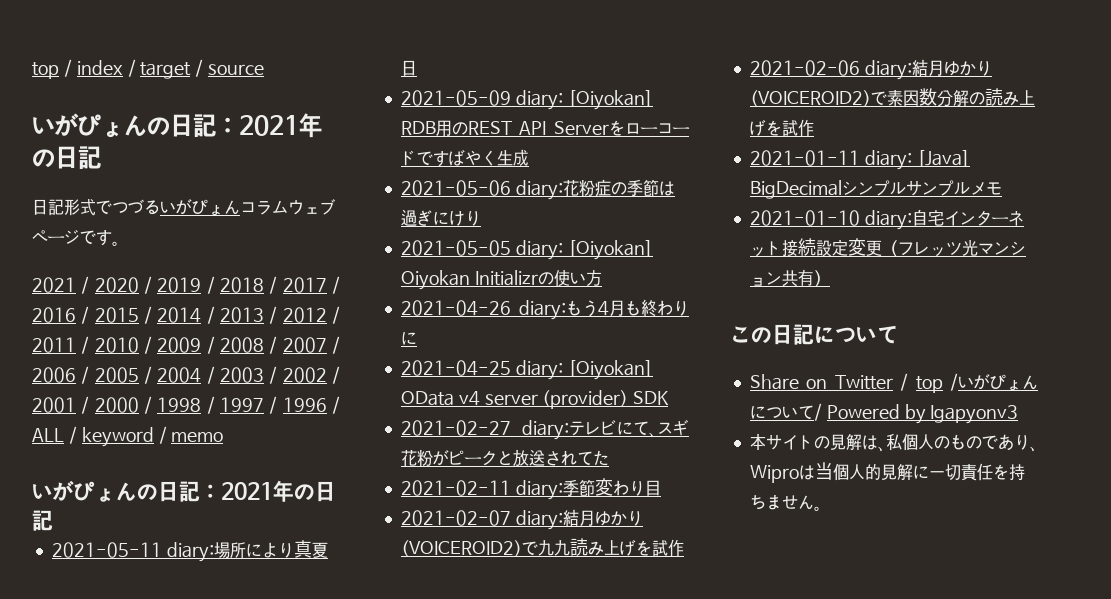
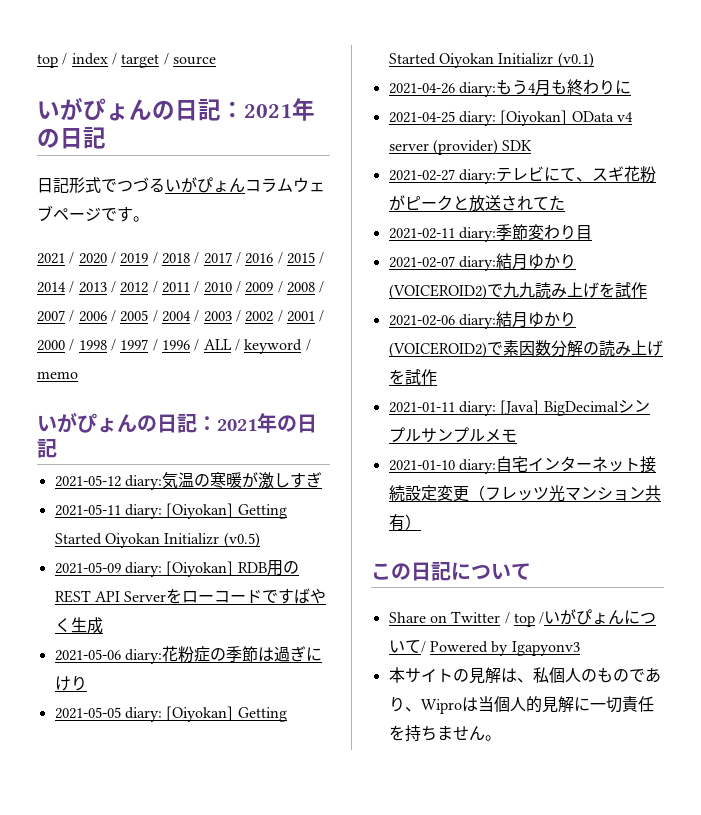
- 2021-05-11 diary:場所により真夏日
+ 2021-05-12 diary:気温の寒暖が激しすぎ
+ 2021-05-11 diary: [Oiyokan] Getting Started Oiyokan Initializr (v0.5)
- 2021-05-05 diary: [Oiyokan] Oiyokan Initializrの使い方
+ 2021-05-05 diary: [Oiyokan] Getting Started Oiyokan Initializr (v0.1)

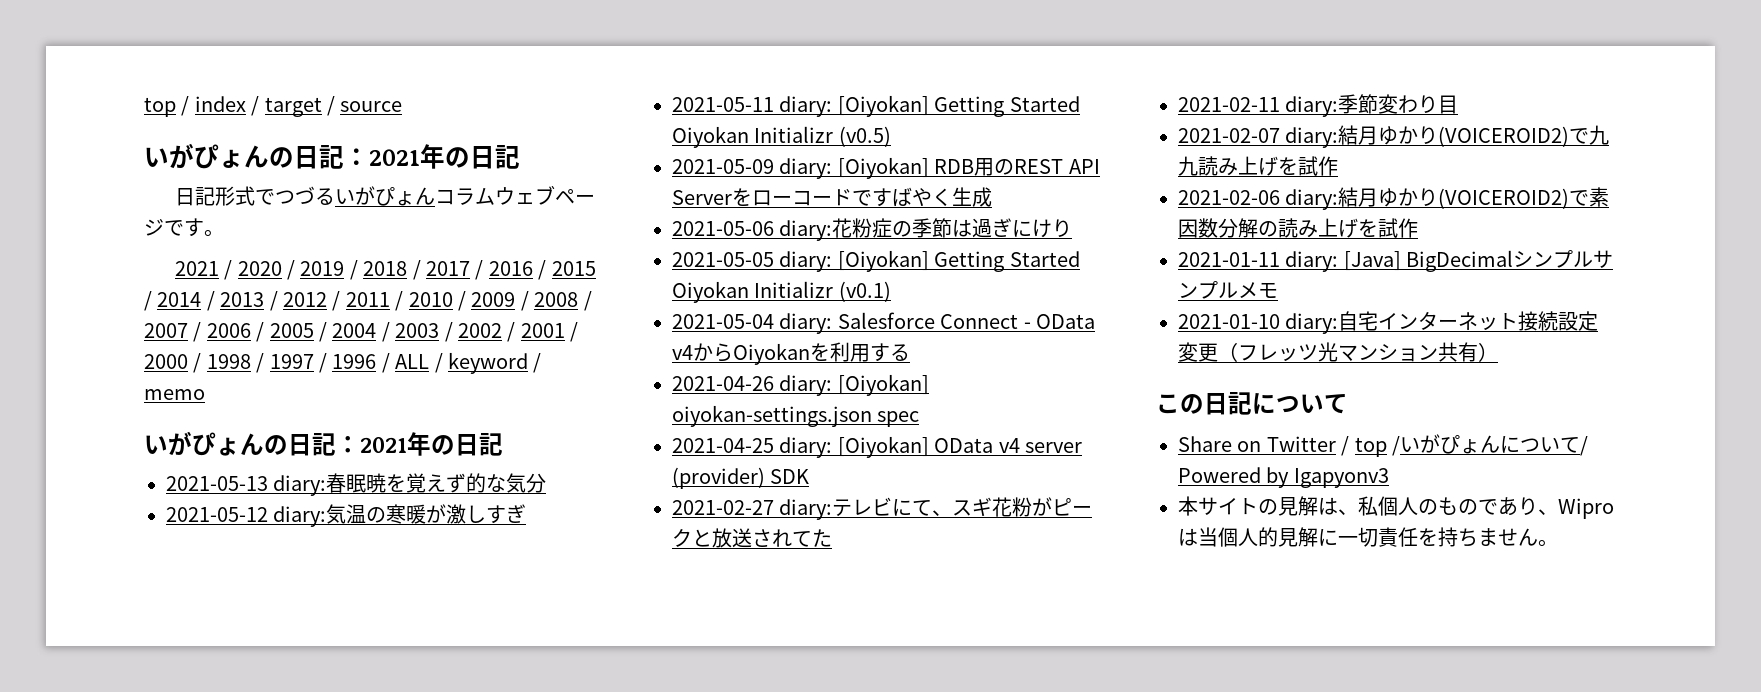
+ 2021-05-13 diary:春眠暁を覚えず的な気分
- 2021-04-26 diary:もう4月も終わりに
+ 2021-05-04 diary: Salesforce Connect - OData v4からOiyokanを利用する
+ 2021-04-26 diary: [Oiyokan] oiyokan-settings.json spec

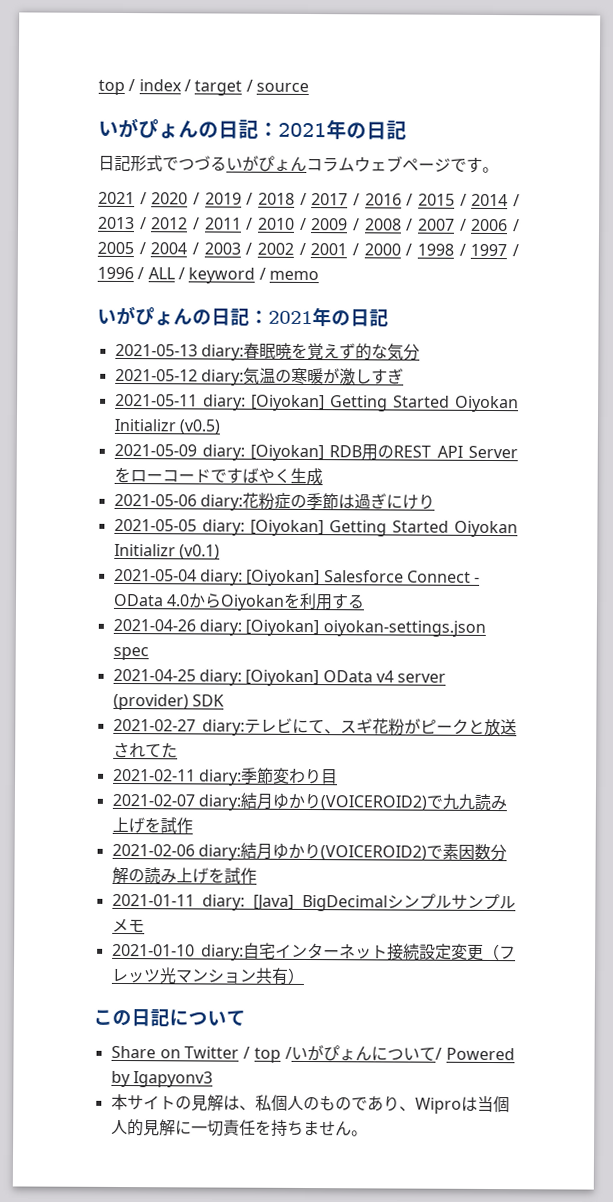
- 2021-05-04 diary: Salesforce Connect - OData v4からOiyokanを利用する
+ 2021-05-04 diary: [Oiyokan] Salesforce Connect - OData 4.0からOiyokanを利用する

